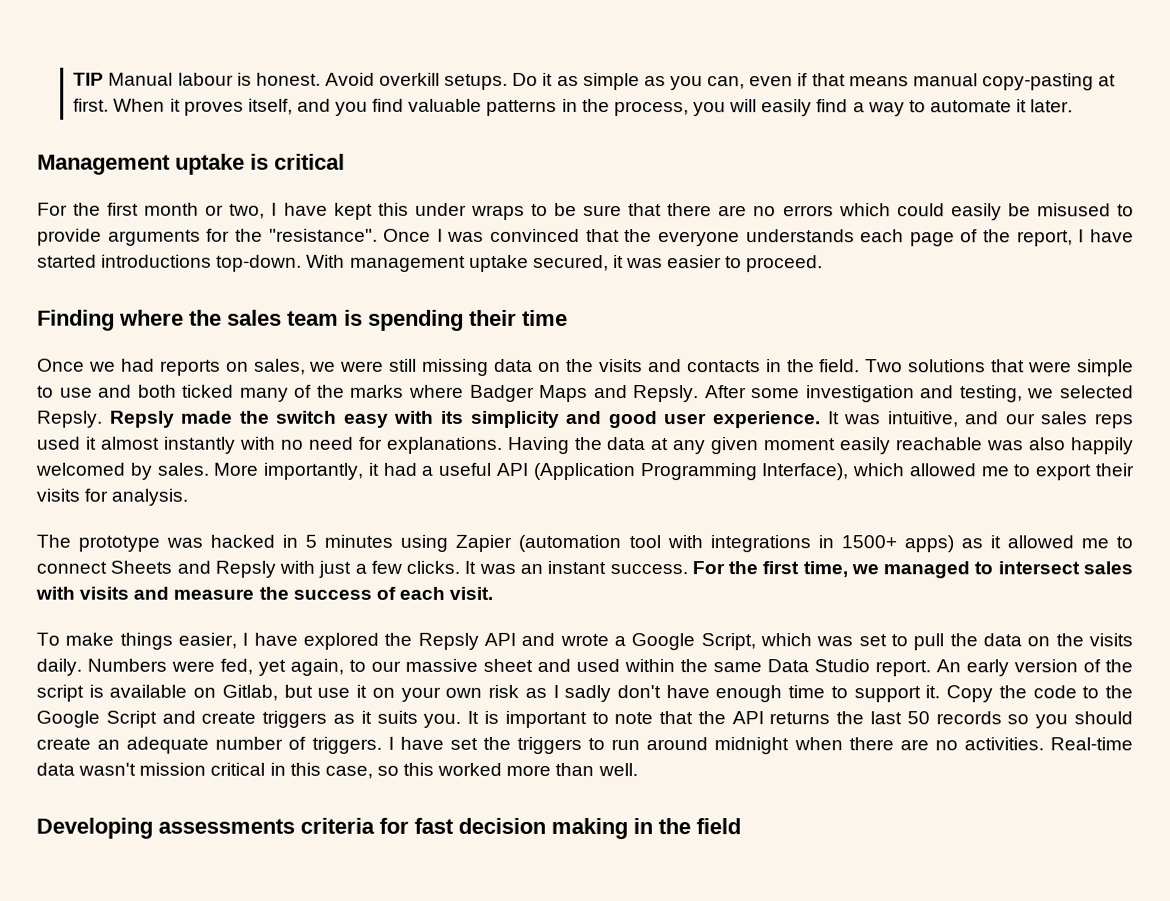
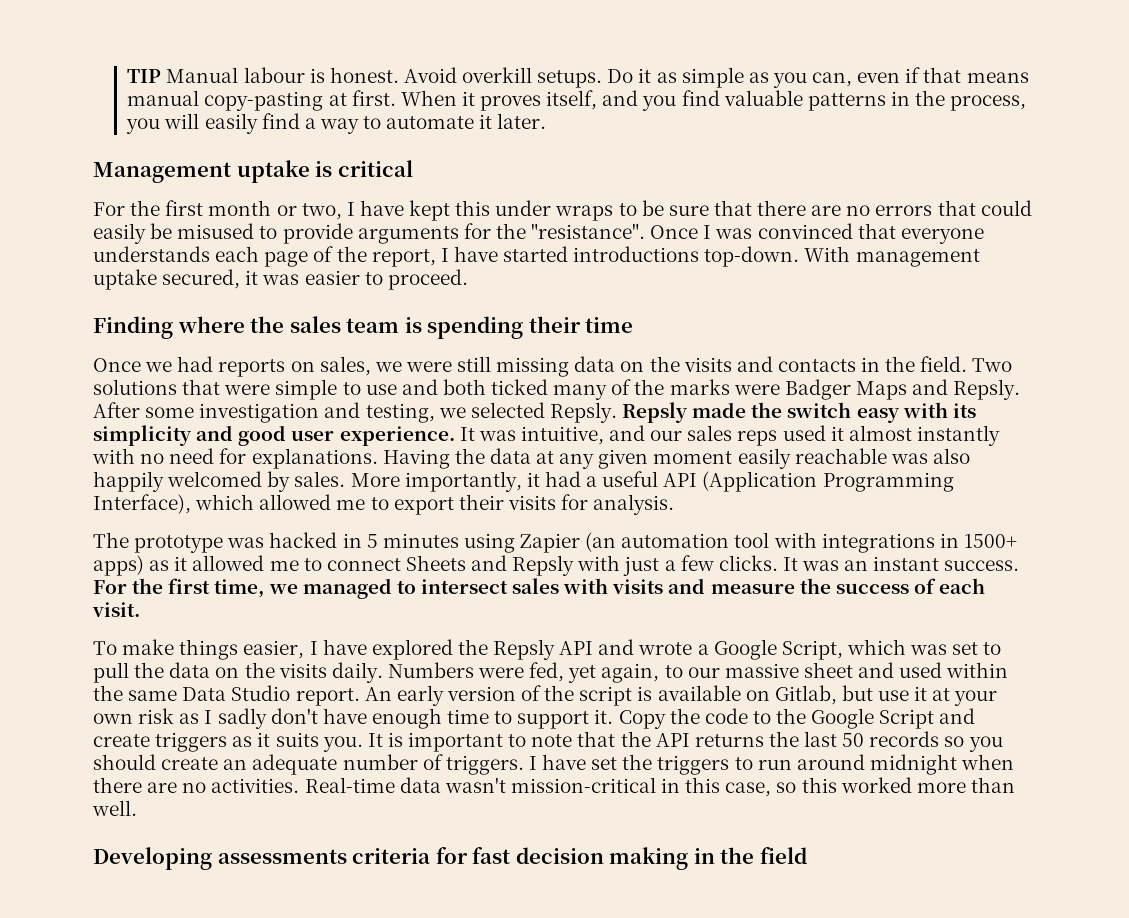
- For the first month or two, I have kept this under wraps to be sure that there are no errors which could easily be misused to provide arguments for the "resistance".
+ For the first month or two, I have kept this under wraps to be sure that there are no errors that could easily be misused to provide arguments for the "resistance".
- Once I was convinced that the everyone understands each page of the report, I have started introductions top-down.
+ Once I was convinced that everyone understands each page of the report, I have started introductions top-down.
- Two solutions that were simple to use and both ticked many of the marks where Badger Maps and Repsly.
+ Two solutions that were simple to use and both ticked many of the marks were Badger Maps and Repsly.
- The prototype was hacked in 5 minutes using Zapier (automation tool with integrations in 1500+ apps) as it allowed me to connect Sheets and Repsly with just a few clicks.
+ The prototype was hacked in 5 minutes using Zapier (an automation tool with integrations in 1500+ apps) as it allowed me to connect Sheets and Repsly with just a few clicks.
- An early version of the script is available on Gitlab, but use it on your own risk as I sadly don't have enough time to support it.
+ An early version of the script is available on Gitlab, but use it at your own risk as I sadly don't have enough time to support it.
- Real-time data wasn't mission critical in this case, so this worked more than well.
+ Real-time data wasn't mission-critical in this case, so this worked more than well.

